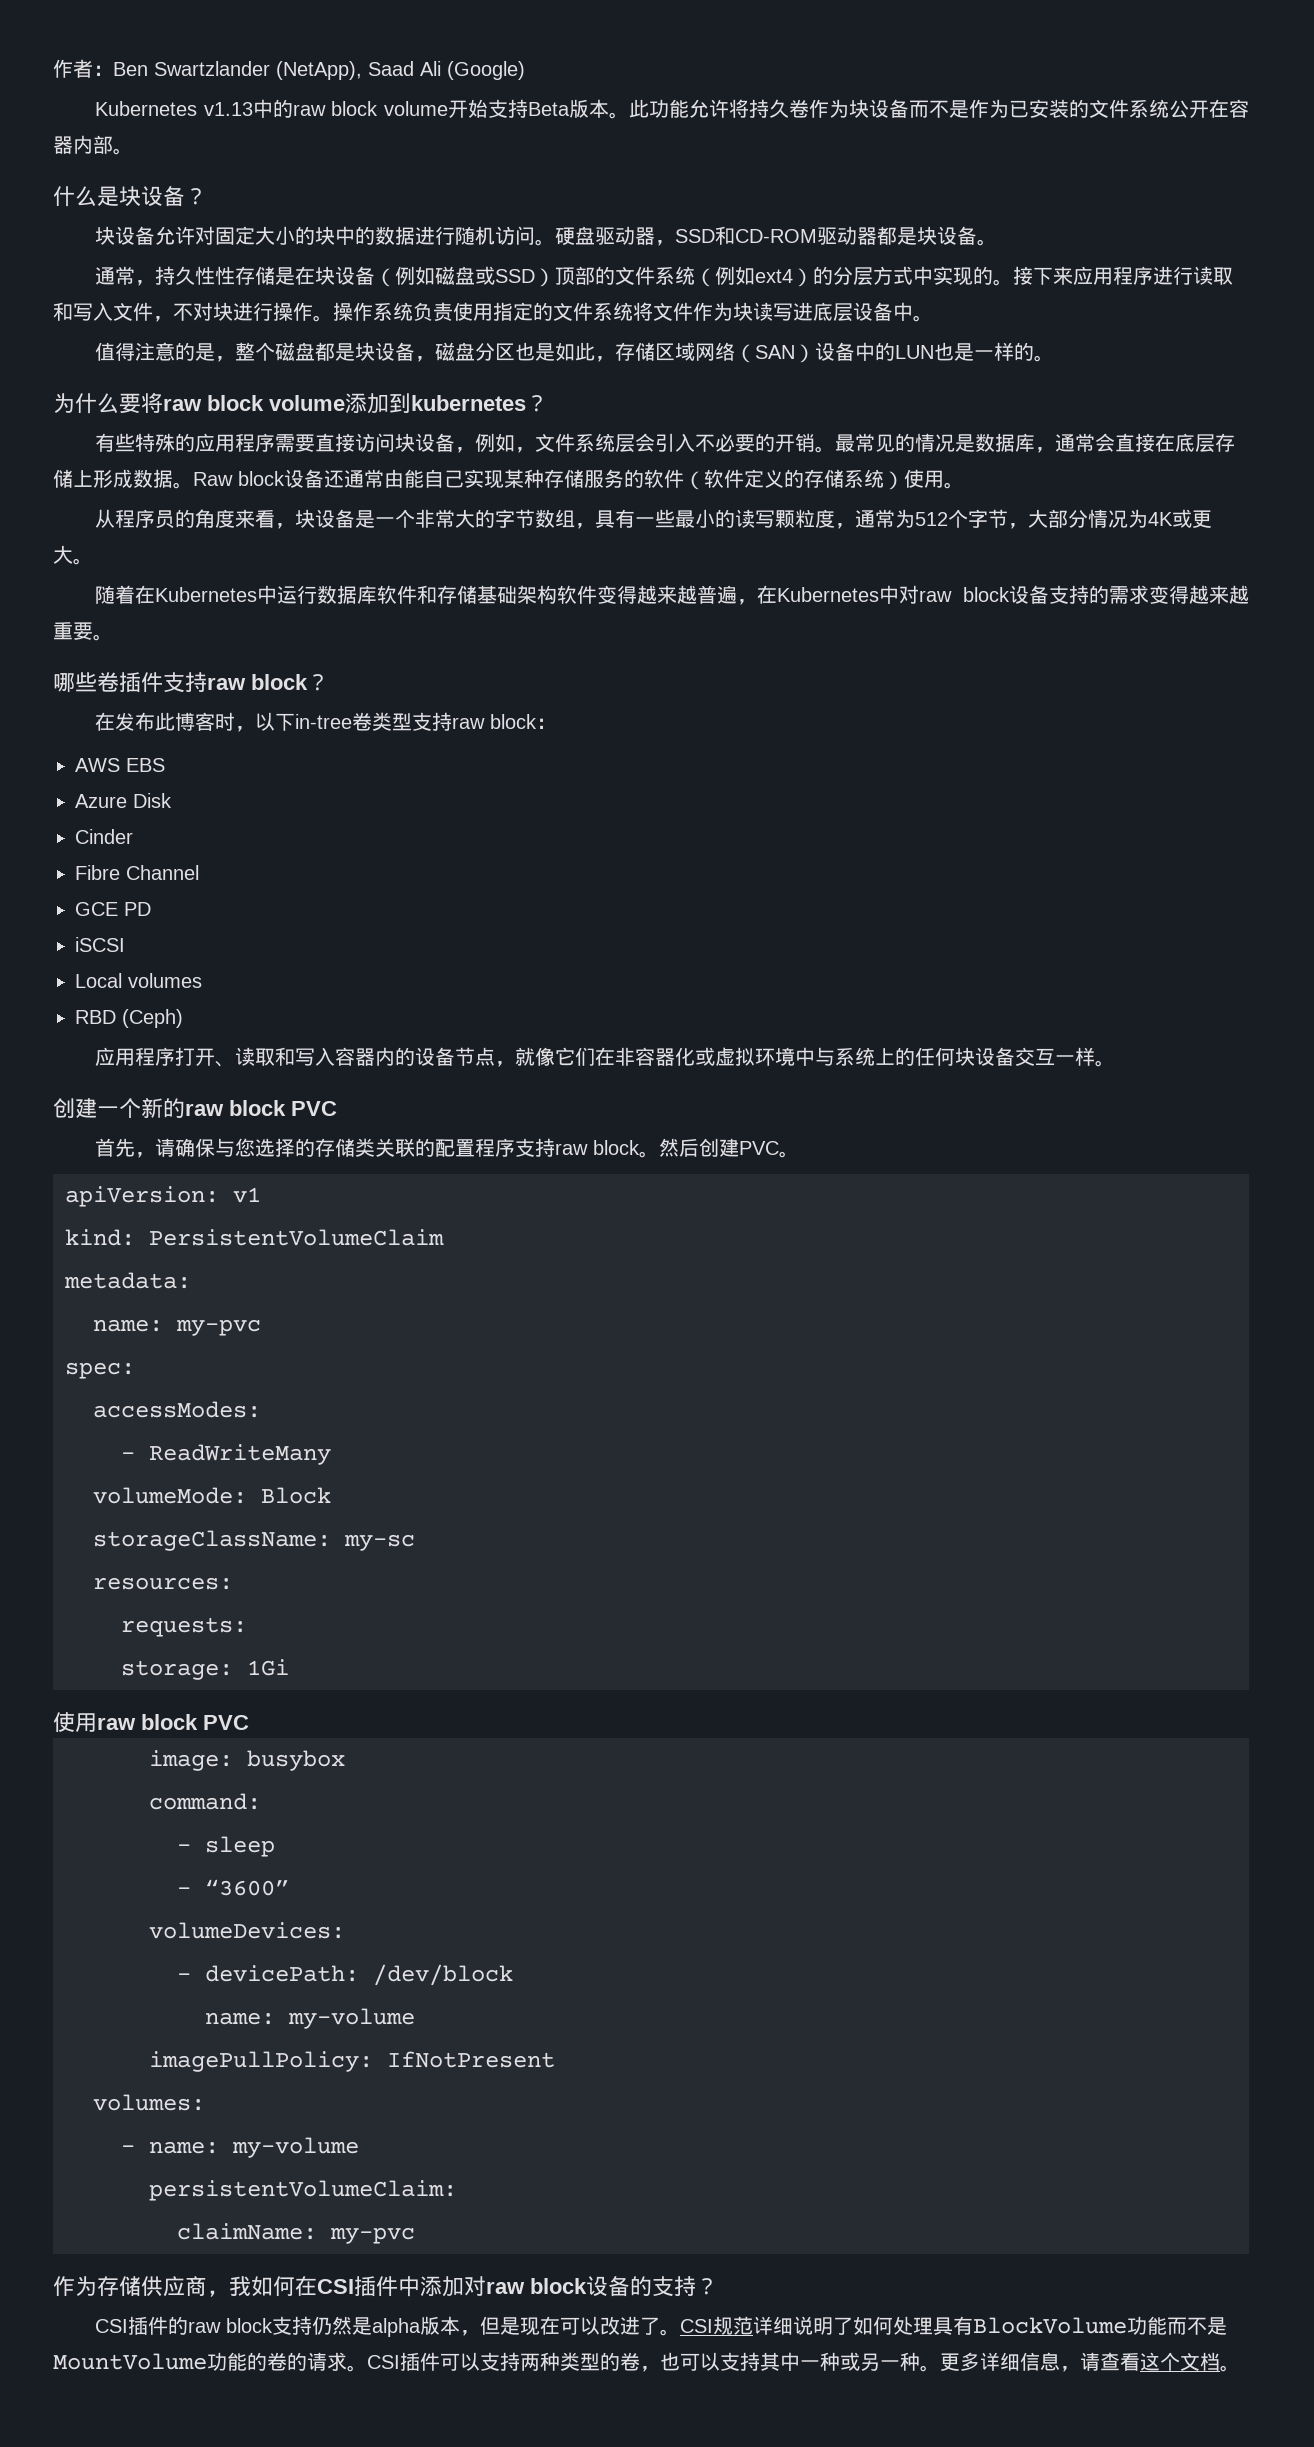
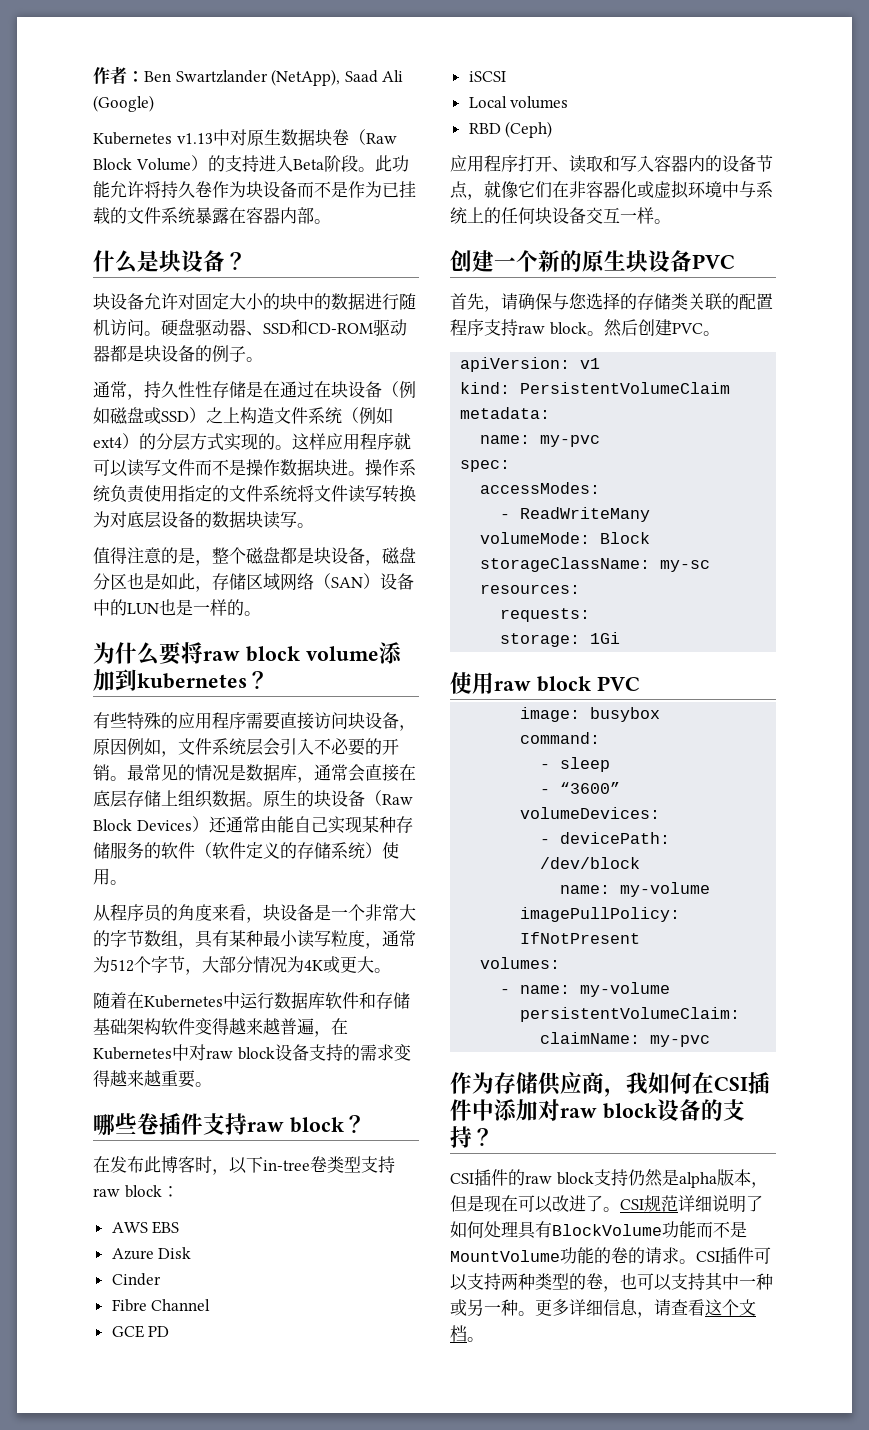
- Kubernetes v1.13中的raw block volume开始支持Beta版本。
+ Kubernetes v1.13中对原生数据块卷（Raw Block Volume）的支持进入Beta阶段。
- 此功能允许将持久卷作为块设备而不是作为已安装的文件系统公开在容器内部。
+ 此功能允许将持久卷作为块设备而不是作为已挂载的文件系统暴露在容器内部。
- 硬盘驱动器，SSD和CD-ROM驱动器都是块设备。
+ 硬盘驱动器、SSD和CD-ROM驱动器都是块设备的例子。
- 通常，持久性性存储是在块设备（例如磁盘或SSD）顶部的文件系统（例如ext4）的分层方式中实现的。
+ 通常，持久性性存储是在通过在块设备（例如磁盘或SSD）之上构造文件系统（例如ext4）的分层方式实现的。
- 接下来应用程序进行读取和写入文件，不对块进行操作。
+ 这样应用程序就可以读写文件而不是操作数据块进。
- 操作系统负责使用指定的文件系统将文件作为块读写进底层设备中。
+ 操作系统负责使用指定的文件系统将文件读写转换为对底层设备的数据块读写。
- 有些特殊的应用程序需要直接访问块设备，例如，文件系统层会引入不必要的开销。
+ 有些特殊的应用程序需要直接访问块设备，原因例如，文件系统层会引入不必要的开销。
- 最常见的情况是数据库，通常会直接在底层存储上形成数据。Raw block设备还通常由能自己实现某种存储服务的软件（软件定义的存储系统）使用。
+ 最常见的情况是数据库，通常会直接在底层存储上组织数据。原生的块设备（Raw Block Devices）还通常由能自己实现某种存储服务的软件（软件定义的存储系统）使用。
- 从程序员的角度来看，块设备是一个非常大的字节数组，具有一些最小的读写颗粒度，通常为512个字节，大部分情况为4K或更大。
+ 从程序员的角度来看，块设备是一个非常大的字节数组，具有某种最小读写粒度，通常为512个字节，大部分情况为4K或更大。
- 创建一个新的raw block PVC
+ 创建一个新的原生块设备PVC

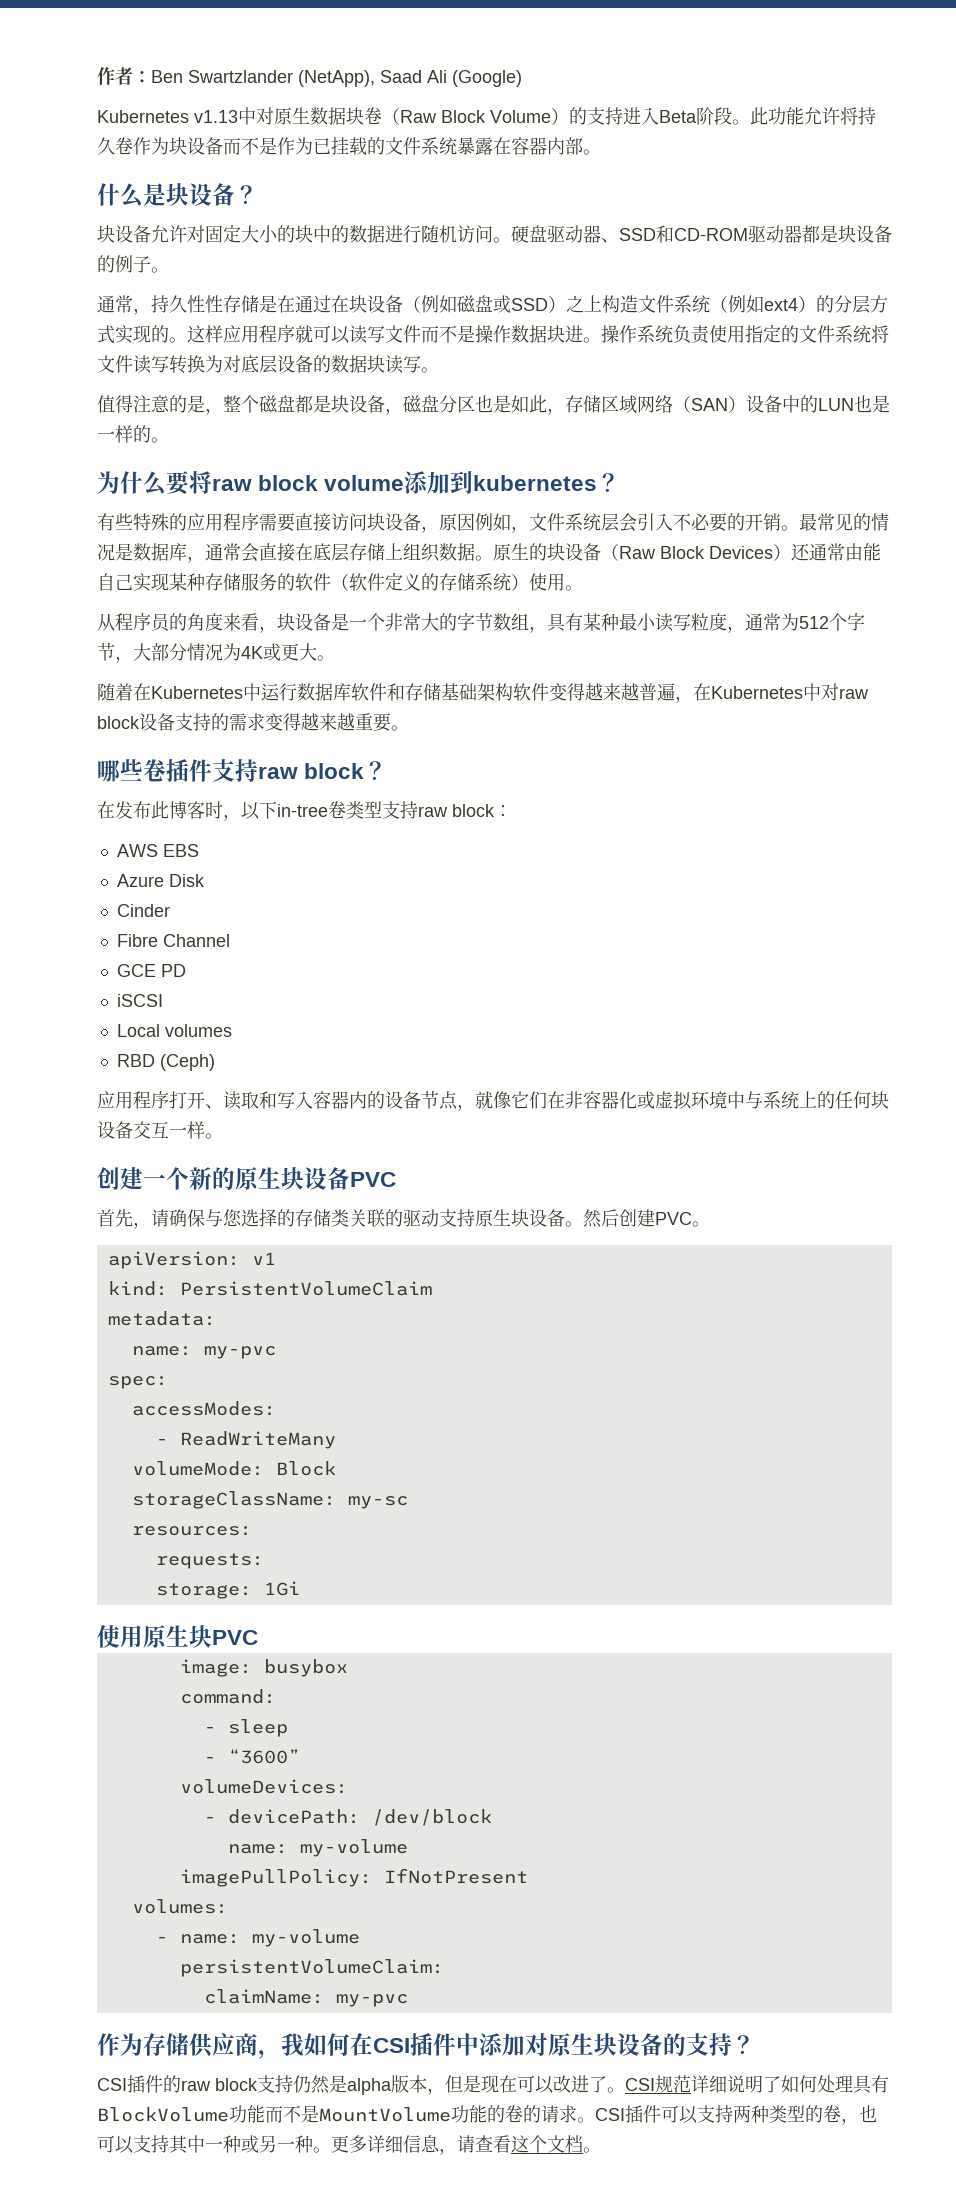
- 首先，请确保与您选择的存储类关联的配置程序支持raw block。
+ 首先，请确保与您选择的存储类关联的驱动支持原生块设备。
- 使用raw block PVC
+ 使用原生块PVC
- 作为存储供应商，我如何在CSI插件中添加对raw block设备的支持？
+ 作为存储供应商，我如何在CSI插件中添加对原生块设备的支持？

